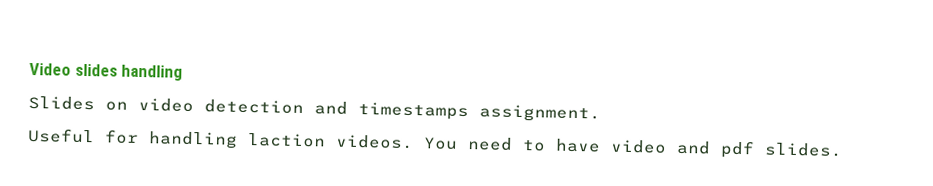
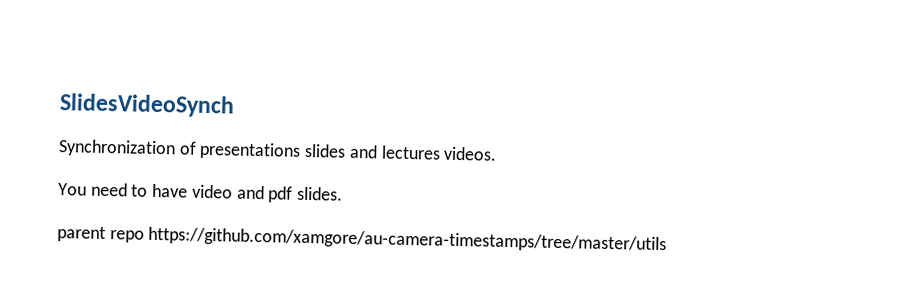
- Video slides handling
- Slides on video detection and timestamps assignment.
- Useful for handling laction videos. You need to have video and pdf slides.
+ SlidesVideoSynch
+ Synchronization of presentations slides and lectures videos.
+ You need to have video and pdf slides.
+ parent repo https://github.com/xamgore/au-camera-timestamps/tree/master/utils

